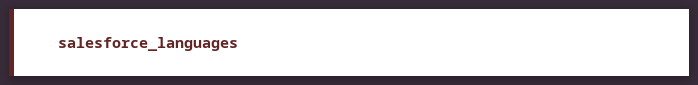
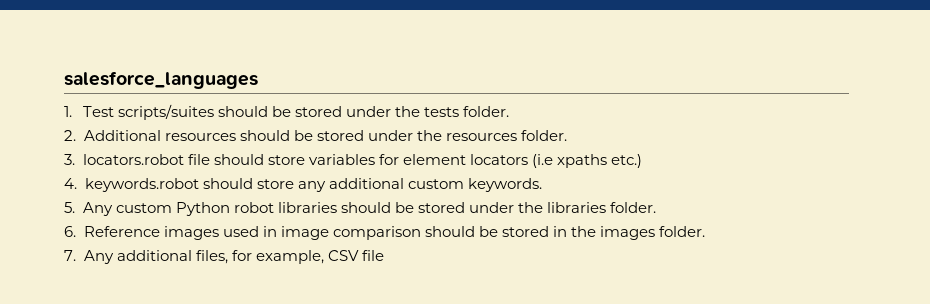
+ 1. Test scripts/suites should be stored under the tests folder.
+ 2. Additional resources should be stored under the resources folder.
+ 3. locators.robot file should store variables for element locators (i.e xpaths etc.)
+ 4. keywords.robot should store any additional custom keywords.
+ 5. Any custom Python robot libraries should be stored under the libraries folder.
+ 6. Reference images used in image comparison should be stored in the images folder.
+ 7. Any additional files, for example, CSV file

